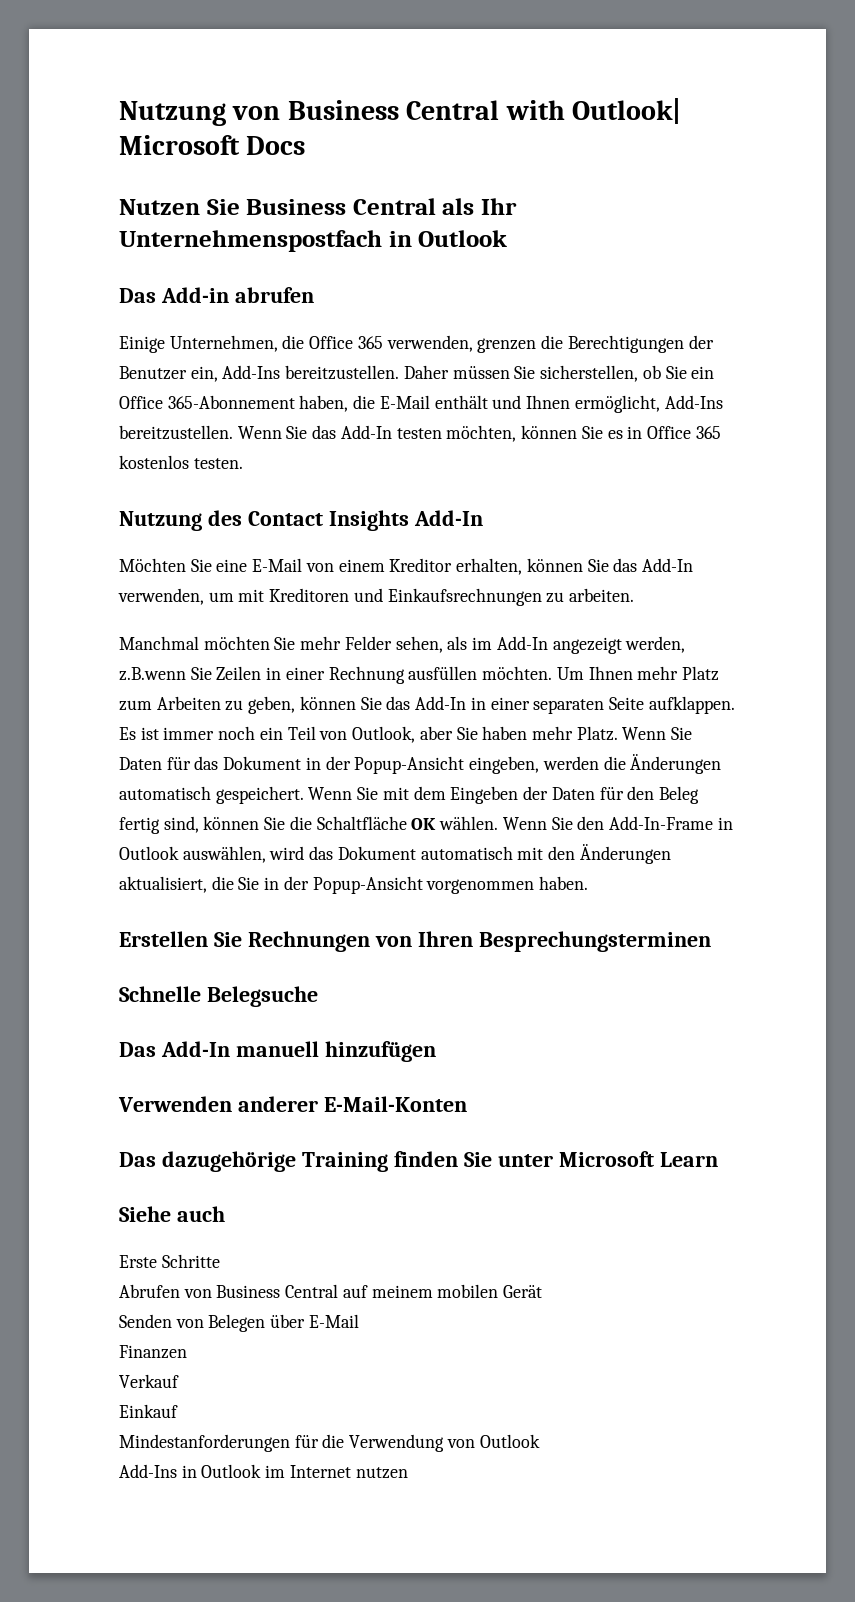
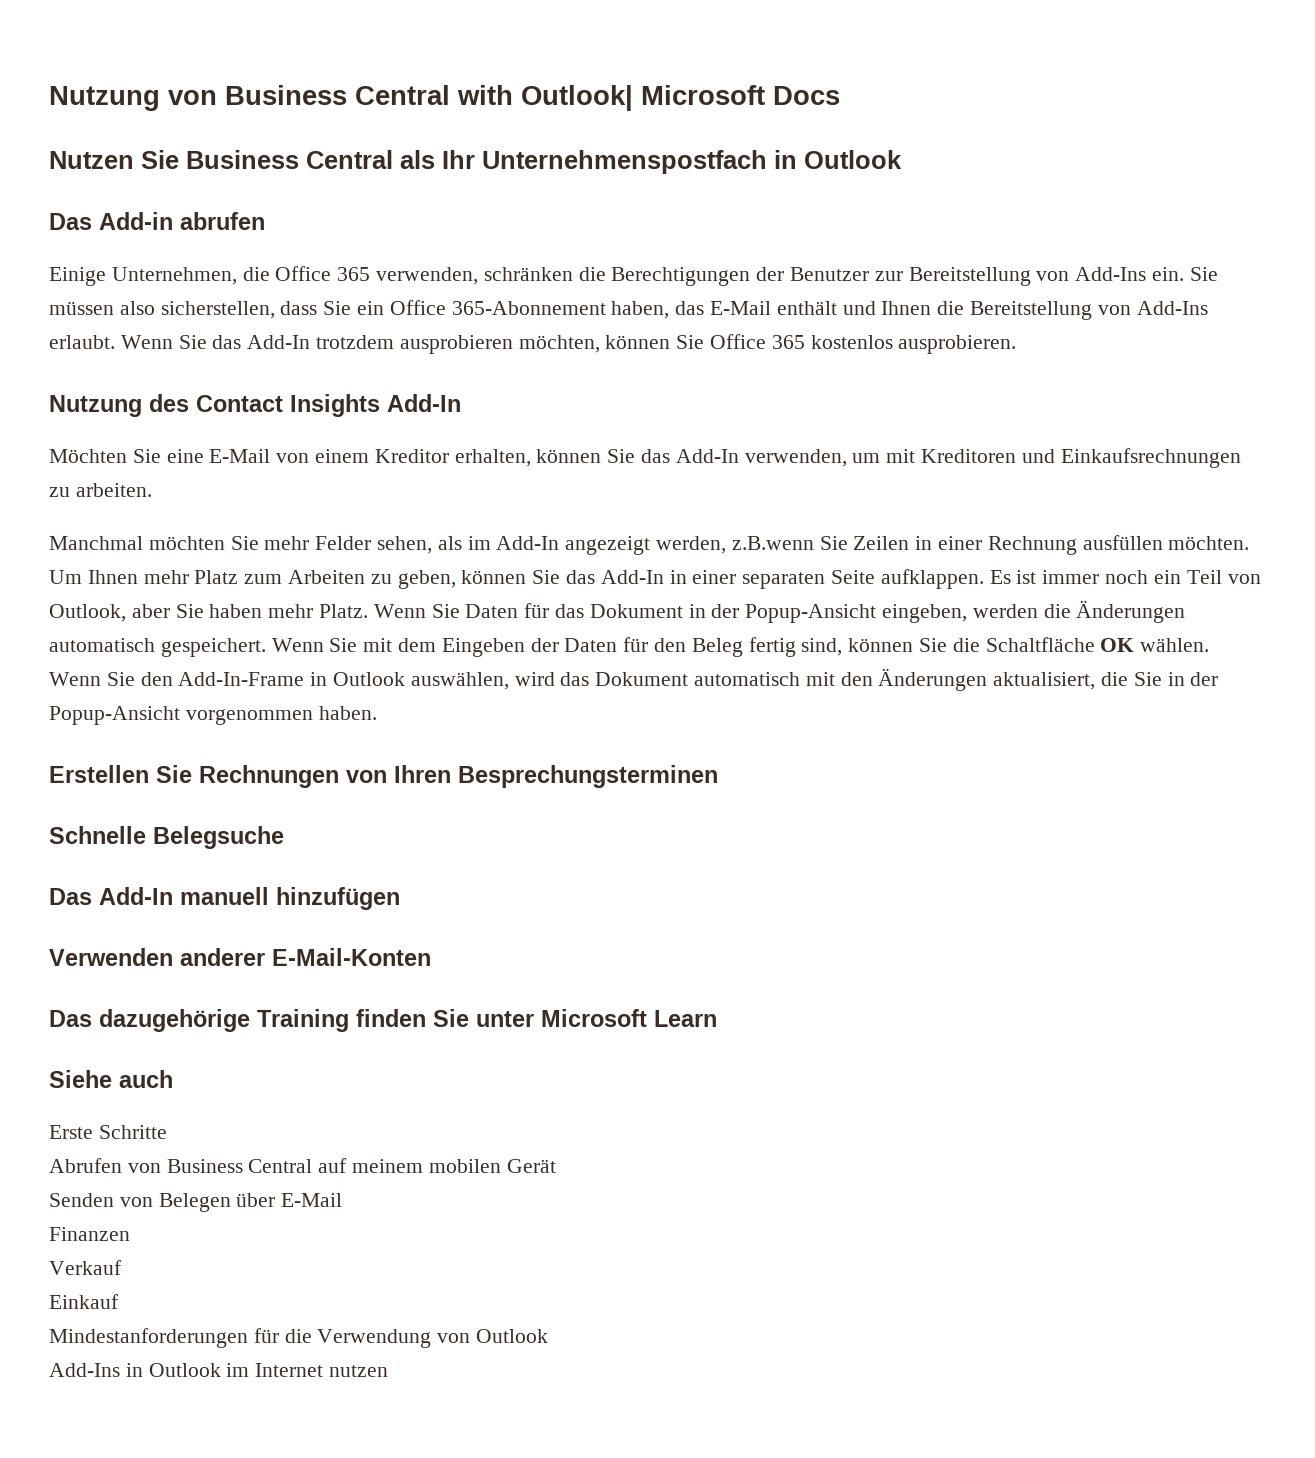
- Einige Unternehmen, die Office 365 verwenden, grenzen die Berechtigungen der Benutzer ein, Add-Ins bereitzustellen. Daher müssen Sie sicherstellen, ob Sie ein Office 365-Abonnement haben, die E-Mail enthält und Ihnen ermöglicht, Add-Ins bereitzustellen.
+ Einige Unternehmen, die Office 365 verwenden, schränken die Berechtigungen der Benutzer zur Bereitstellung von Add-Ins ein. Sie müssen also sicherstellen, dass Sie ein Office 365-Abonnement haben, das E-Mail enthält und Ihnen die Bereitstellung von Add-Ins erlaubt.
- Wenn Sie das Add-In testen möchten, können Sie es in Office 365 kostenlos testen.
+ Wenn Sie das Add-In trotzdem ausprobieren möchten, können Sie Office 365 kostenlos ausprobieren.

